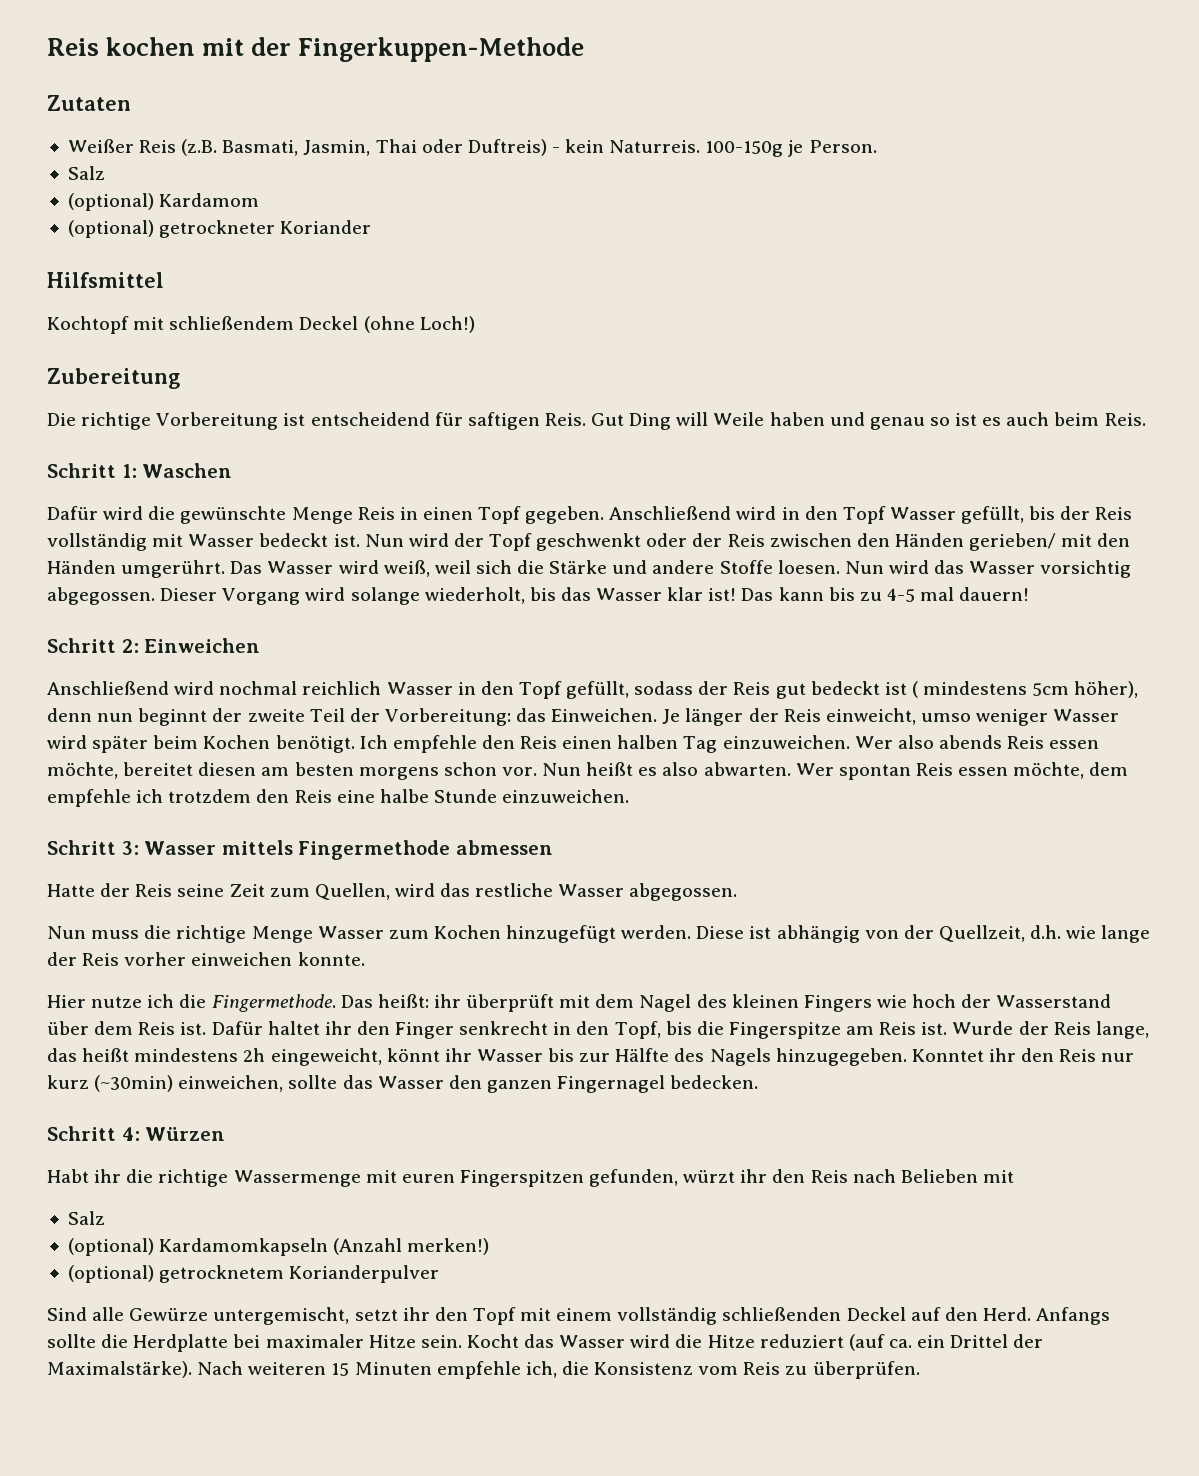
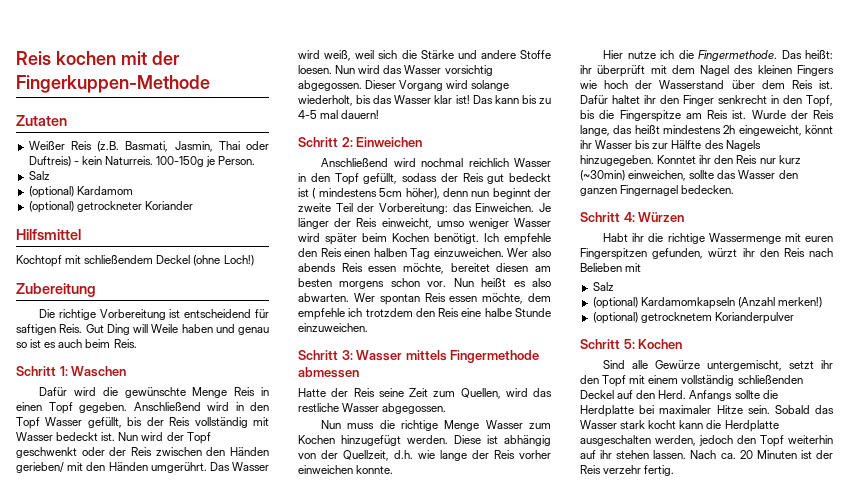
+ Schritt 5: Kochen
- Kocht das Wasser wird die Hitze reduziert (auf ca. ein Drittel der Maximalstärke). Nach weiteren 15 Minuten empfehle ich, die Konsistenz vom Reis zu überprüfen.
+ Sobald das Wasser stark kocht kann die Herdplatte ausgeschalten werden, jedoch den Topf weiterhin auf ihr stehen lassen. Nach ca. 20 Minuten ist der Reis verzehr fertig.

